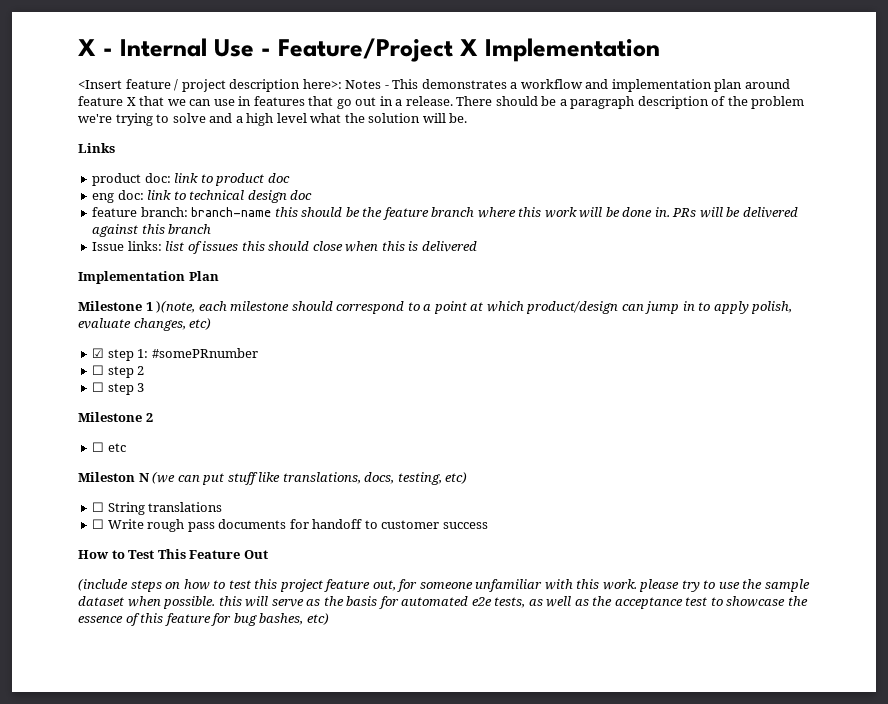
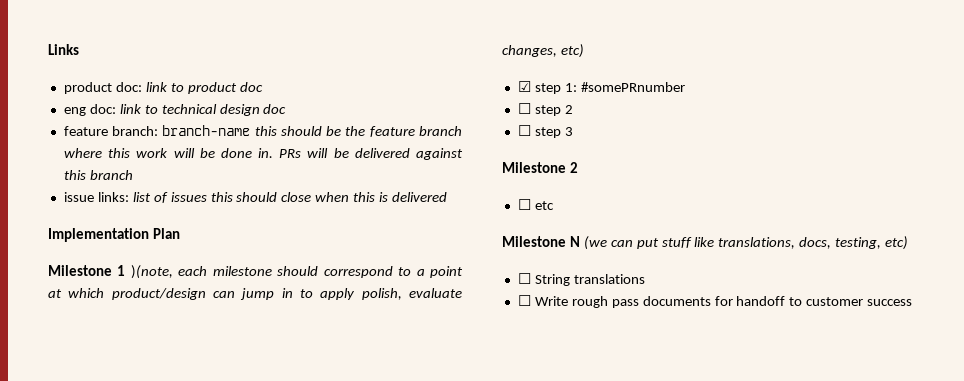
- X - Internal Use - Feature/Project X Implementation
- <Insert feature / project description here>: Notes - This demonstrates a workflow and implementation plan around feature X that we can use in features that go out in a release. There should be a paragraph description of the problem we're trying to solve and a high level what the solution will be.
- Issue links: list of issues this should close when this is delivered
+ issue links: list of issues this should close when this is delivered
- Mileston N (we can put stuff like translations, docs, testing, etc)
+ Milestone N (we can put stuff like translations, docs, testing, etc)
- How to Test This Feature Out
- (include steps on how to test this project feature out, for someone unfamiliar with this work. please try to use the sample dataset when possible. this will serve as the basis for automated e2e tests, as well as the acceptance test to showcase the essence of this feature for bug bashes, etc)

